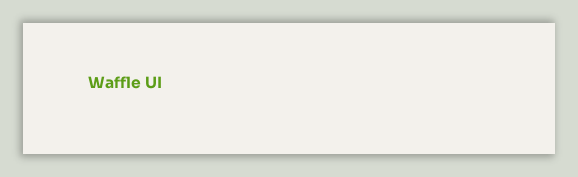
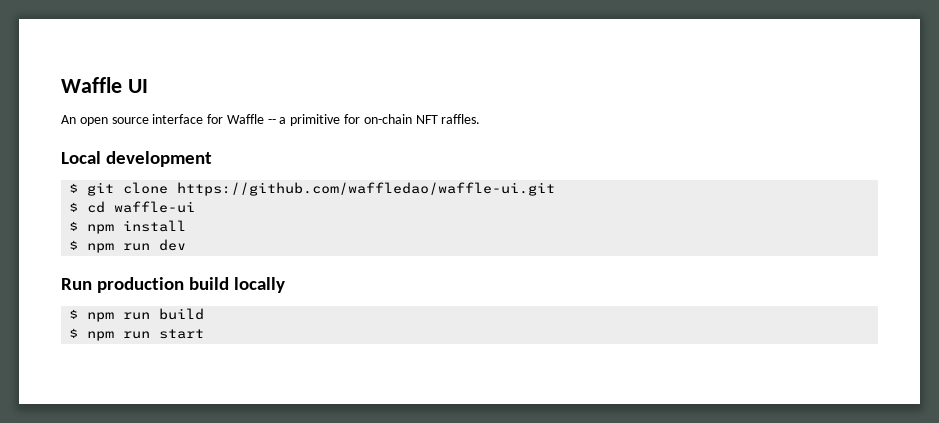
+ An open source interface for Waffle -- a primitive for on-chain NFT raffles.
+ Local development
+ $ git clone https://github.com/waffledao/waffle-ui.git
+ $ cd waffle-ui
+ $ npm install
+ $ npm run dev
+ Run production build locally
+ $ npm run build
+ $ npm run start

